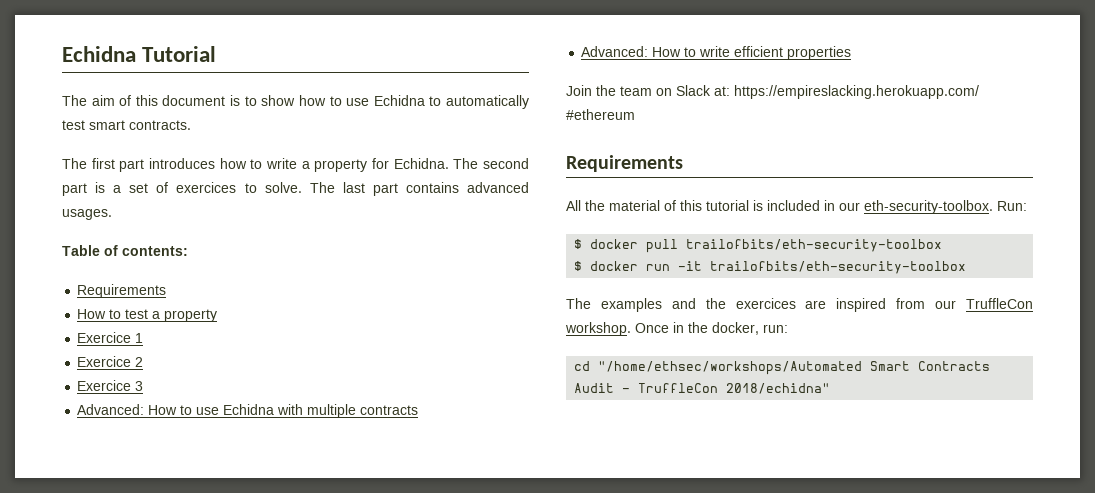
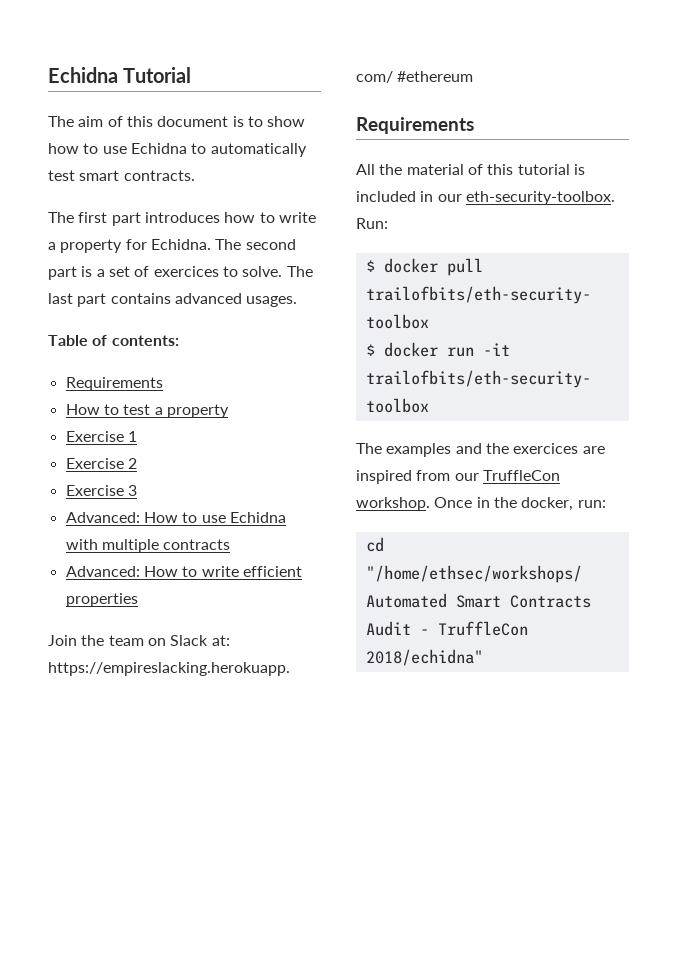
- Exercice 1
+ Exercise 1
- Exercice 2
+ Exercise 2
- Exercice 3
+ Exercise 3

